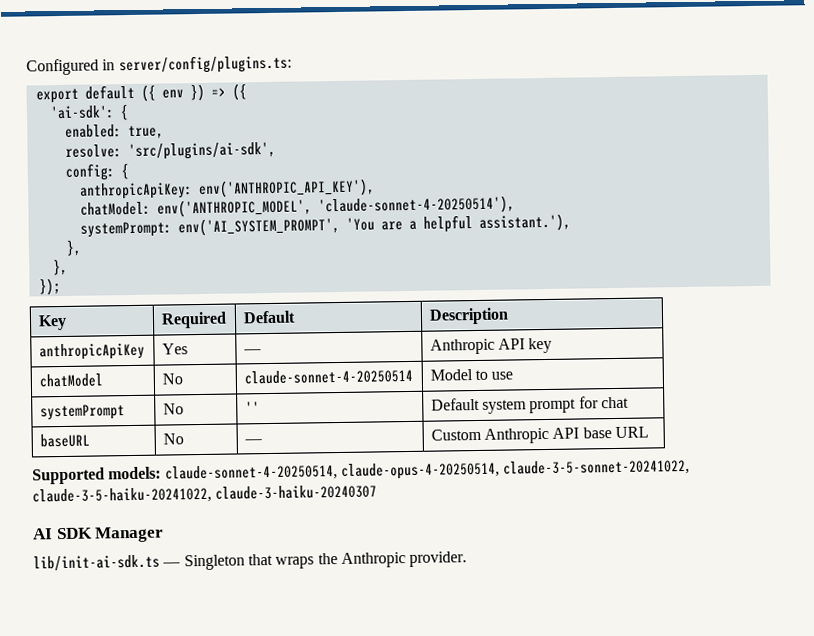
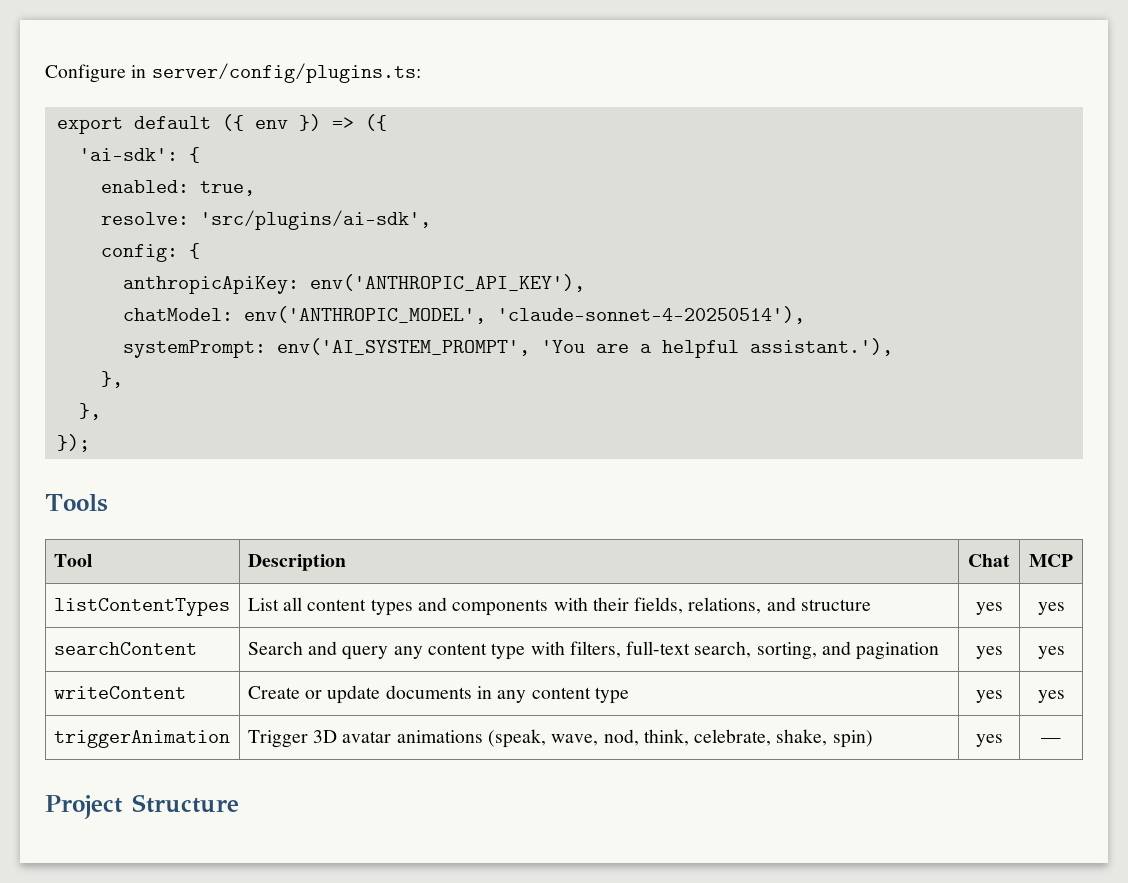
- Configured in server/config/plugins.ts:
+ Configure in server/config/plugins.ts:
- Key | Required | Default | Description
- anthropicApiKey | Yes | — | Anthropic API key
- chatModel | No | claude-sonnet-4-20250514 | Model to use
- systemPrompt | No | '' | Default system prompt for chat
- baseURL | No | — | Custom Anthropic API base URL
- Supported models: claude-sonnet-4-20250514, claude-opus-4-20250514, claude-3-5-sonnet-20241022, claude-3-5-haiku-20241022, claude-3-haiku-20240307
- AI SDK Manager
- lib/init-ai-sdk.ts — Singleton that wraps the Anthropic provider.
+ Tools
+ Tool | Description | Chat | MCP
+ listContentTypes | List all content types and components with their fields, relations, and structure | yes | yes
+ searchContent | Search and query any content type with filters, full-text search, sorting, and pagination | yes | yes
+ writeContent | Create or update documents in any content type | yes | yes
+ triggerAnimation | Trigger 3D avatar animations (speak, wave, nod, think, celebrate, shake, spin) | yes | —
+ Project Structure

